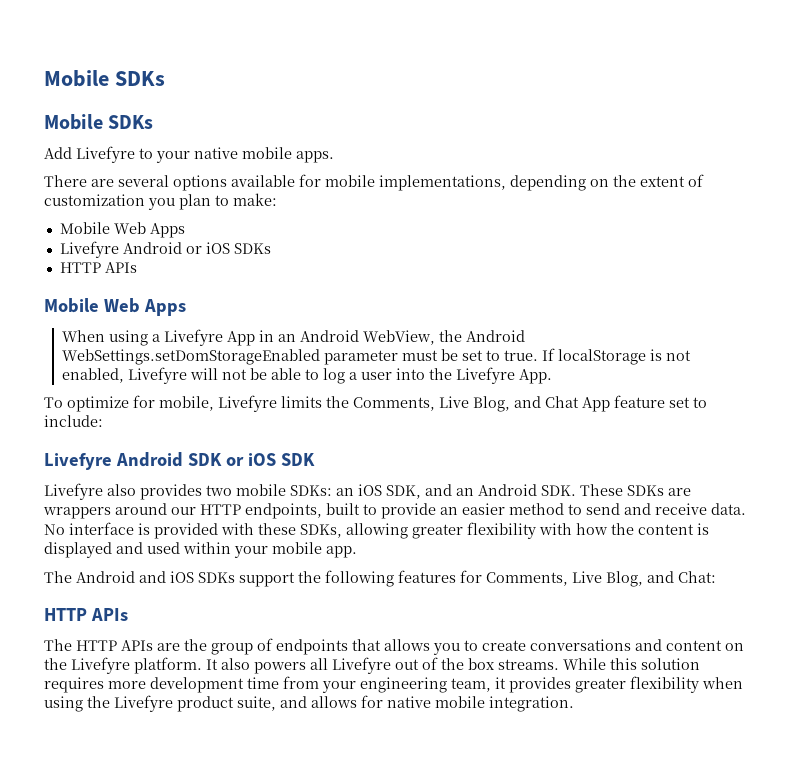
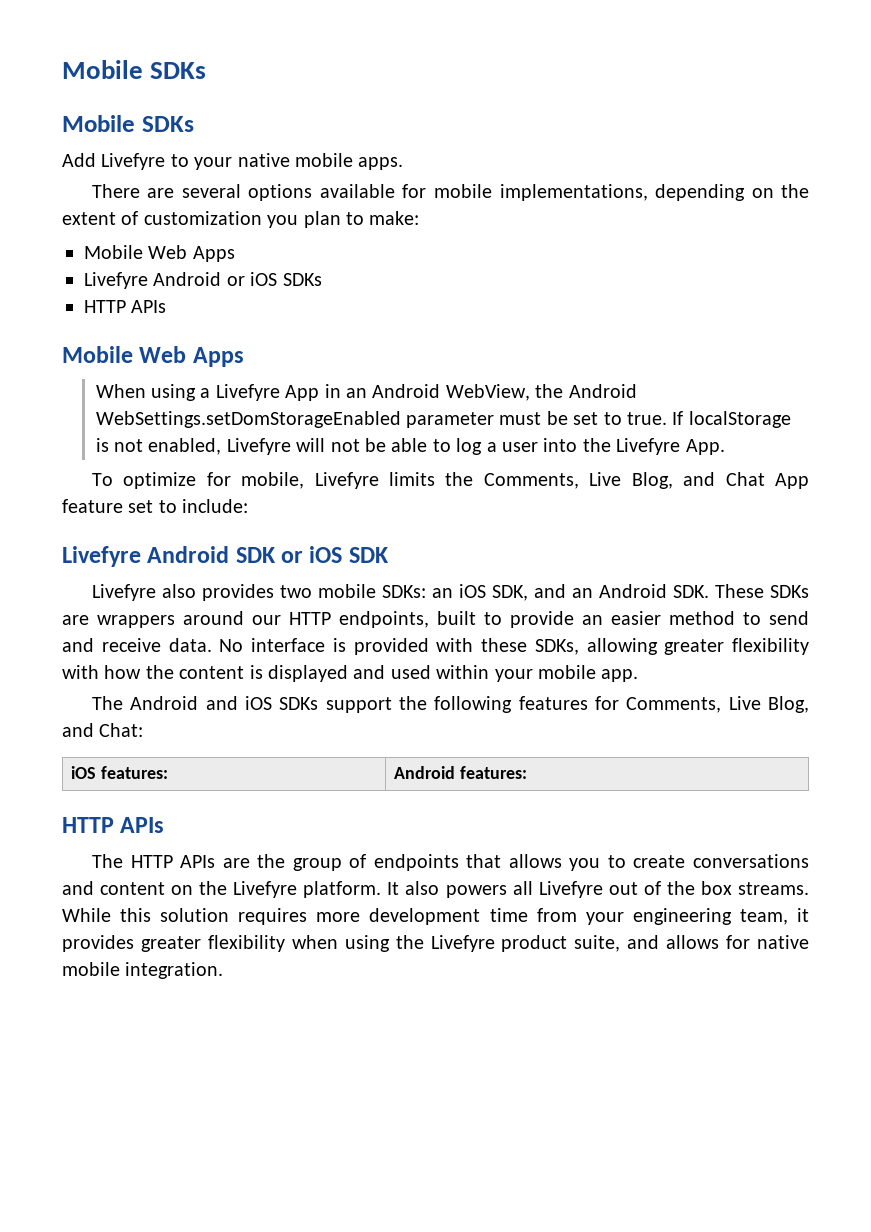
+ iOS features: | Android features:

